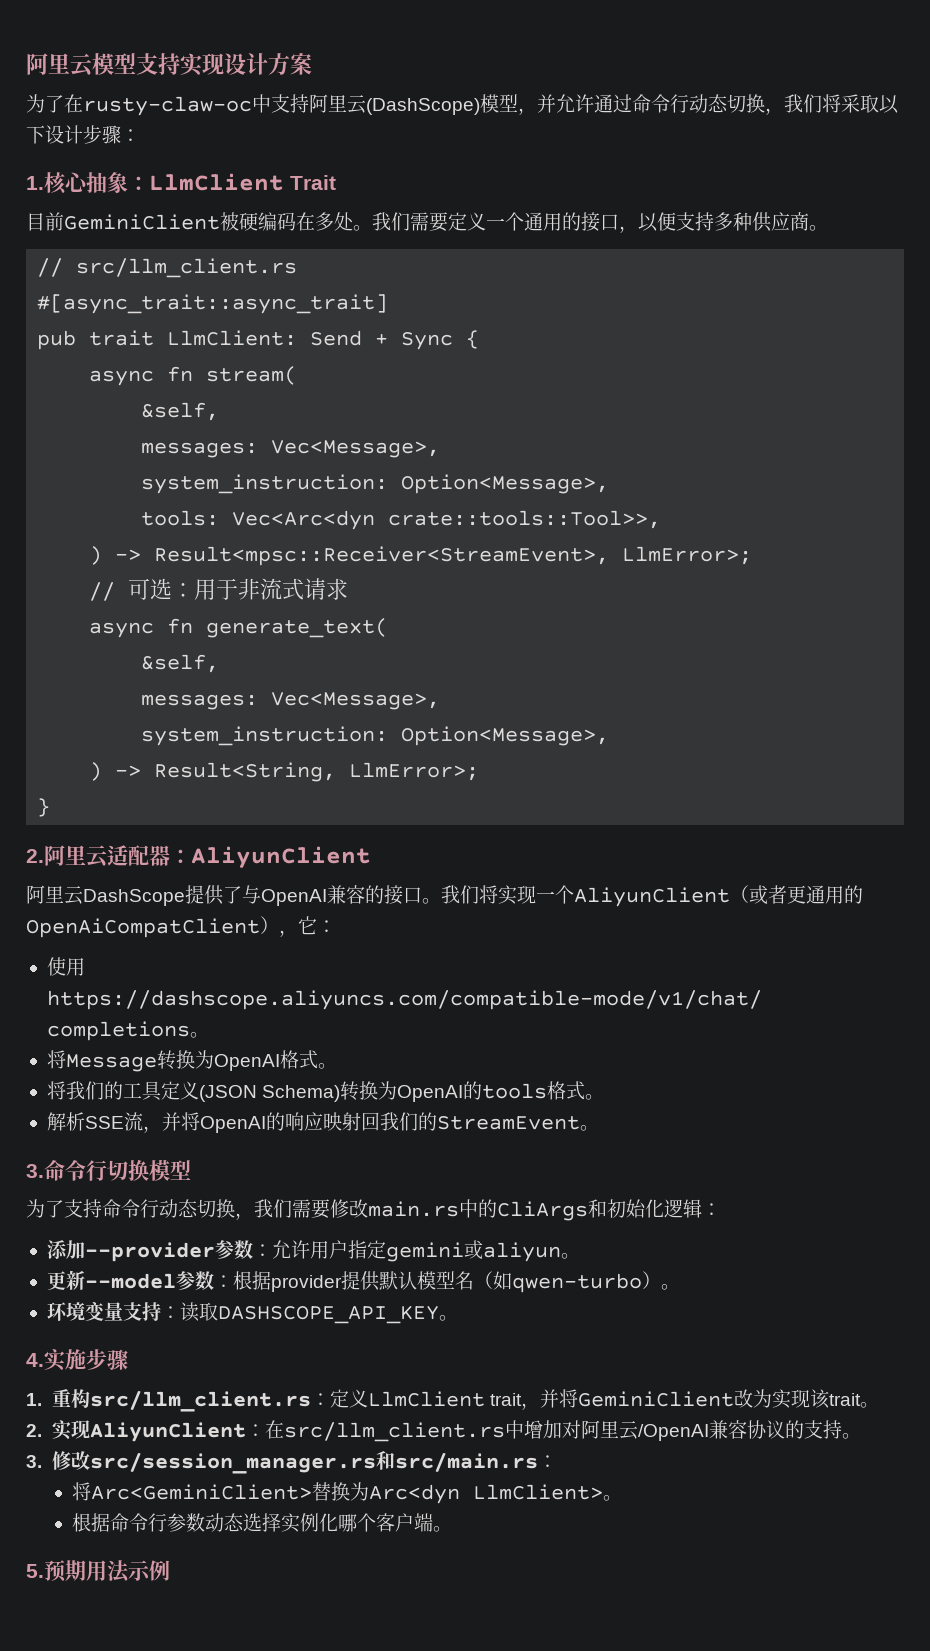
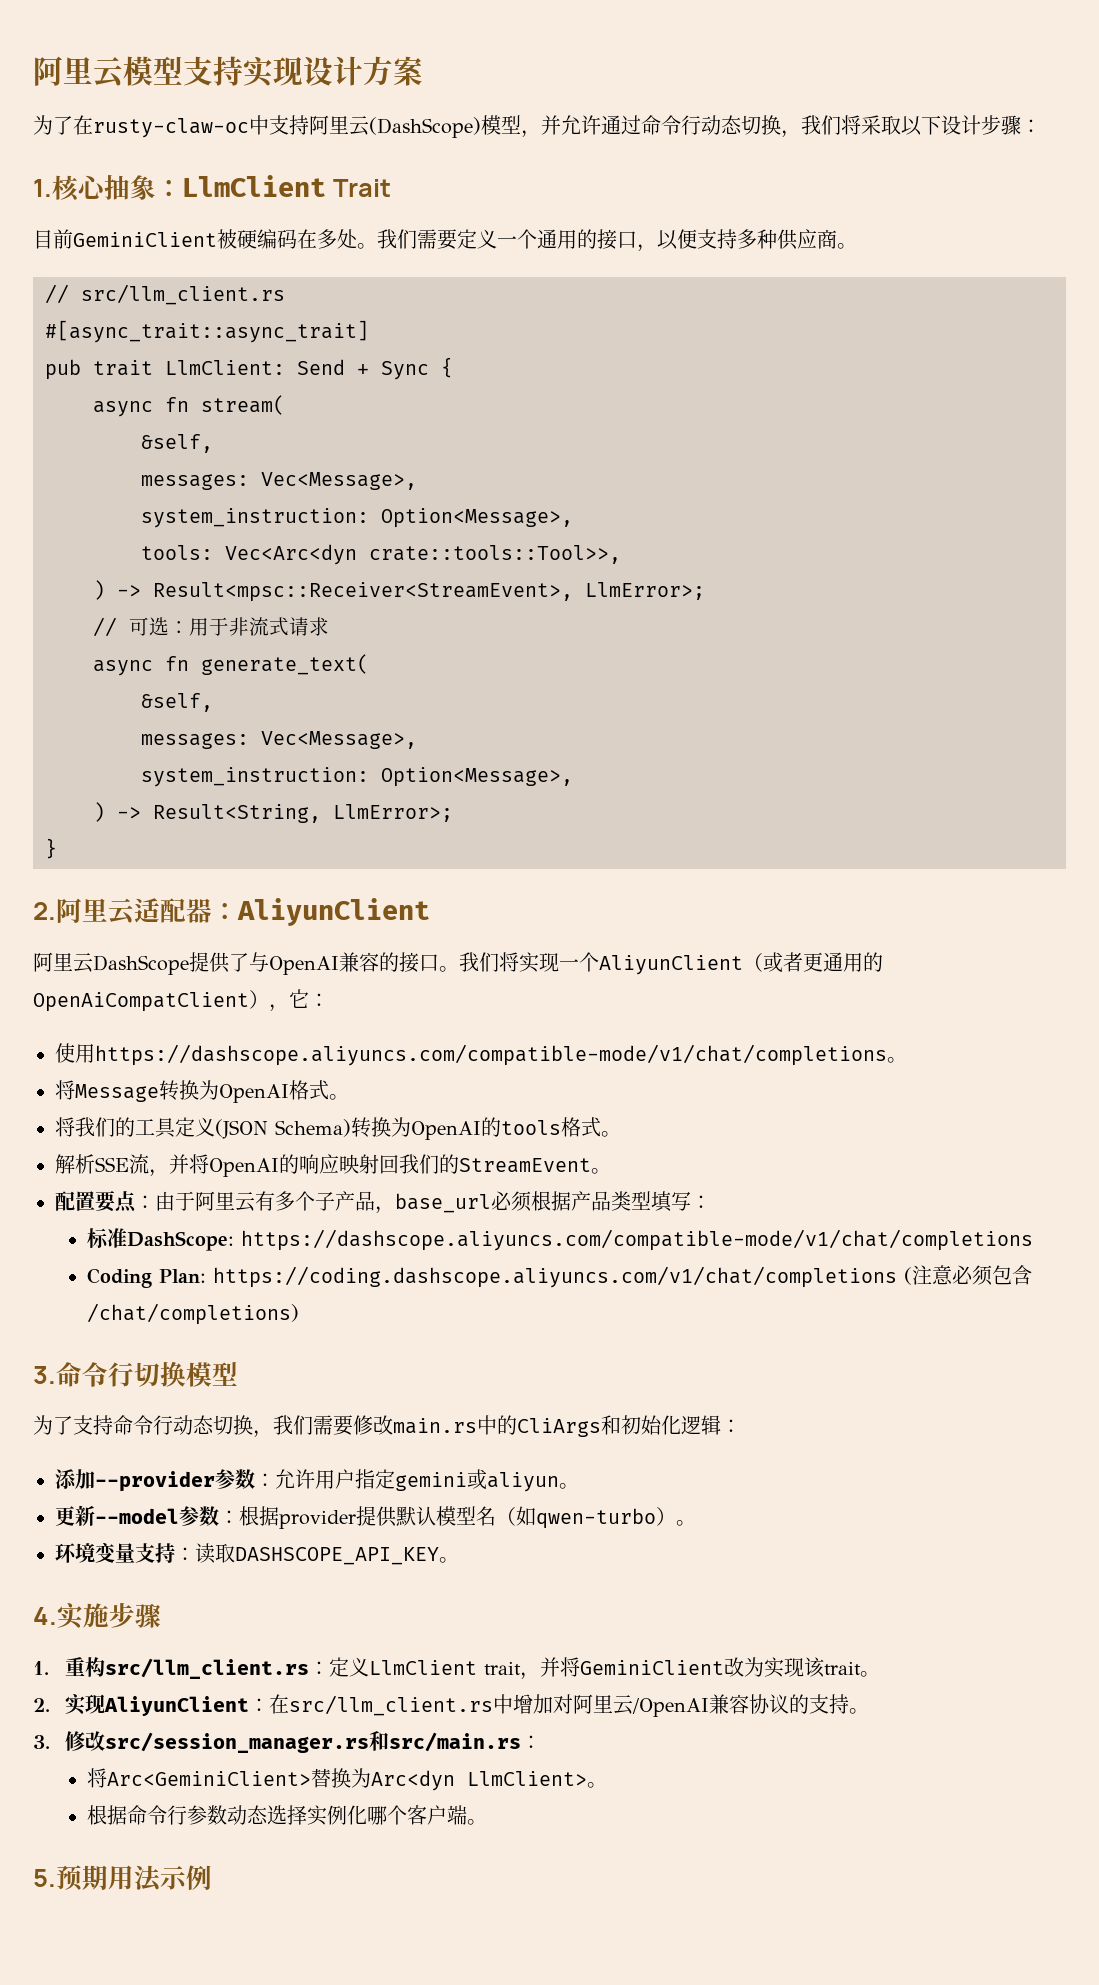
+ 配置要点：由于阿里云有多个子产品，base_url必须根据产品类型填写：
+ 标准DashScope: https://dashscope.aliyuncs.com/compatible-mode/v1/chat/completions
+ Coding Plan: https://coding.dashscope.aliyuncs.com/v1/chat/completions (注意必须包含/chat/completions)

